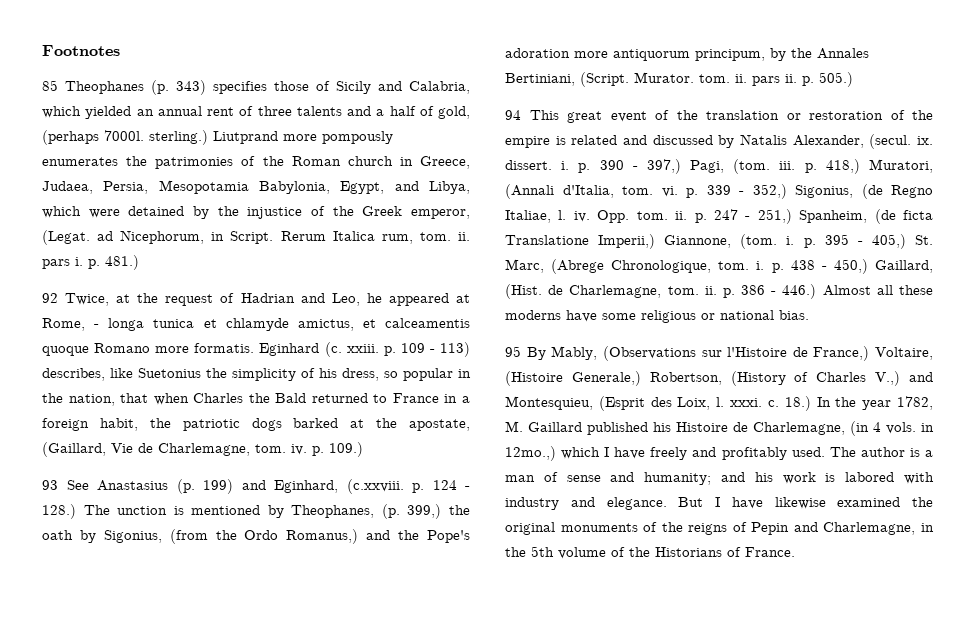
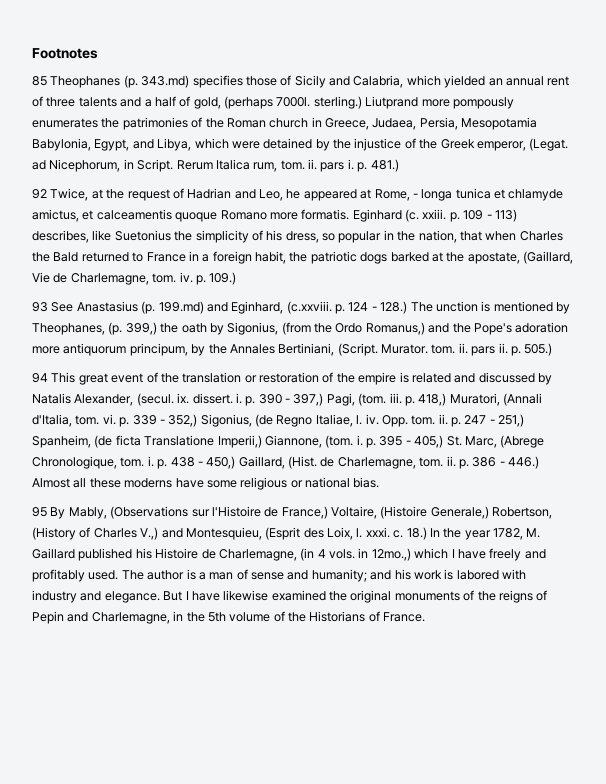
- 85 Theophanes (p. 343) specifies those of Sicily and Calabria, which yielded an annual rent of three talents and a half of gold, (perhaps 7000l. sterling.)
+ 85 Theophanes (p. 343.md) specifies those of Sicily and Calabria, which yielded an annual rent of three talents and a half of gold, (perhaps 7000l. sterling.)
- 93 See Anastasius (p. 199) and Eginhard, (c.xxviii. p. 124 - 128.) The unction is mentioned by Theophanes, (p. 399,) the oath by Sigonius, (from the Ordo Romanus,) and the Pope's adoration more antiquorum principum, by the Annales Bertiniani, (Script.
+ 93 See Anastasius (p. 199.md) and Eginhard, (c.xxviii. p. 124 - 128.) The unction is mentioned by Theophanes, (p. 399,) the oath by Sigonius, (from the Ordo Romanus,) and the Pope's adoration more antiquorum principum, by the Annales Bertiniani, (Script.

